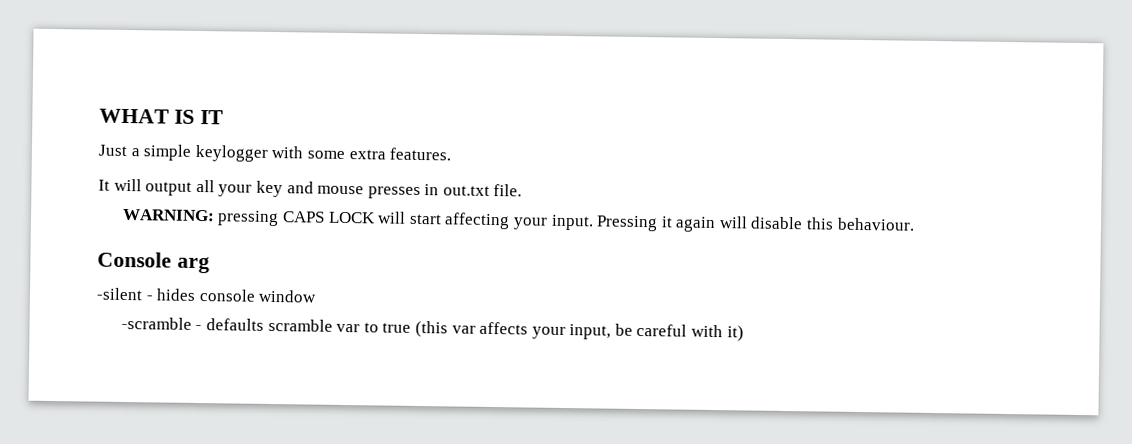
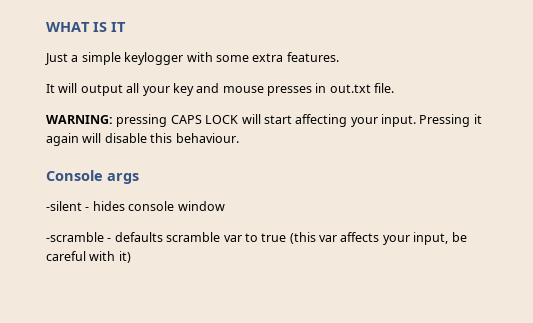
- Console arg
+ Console args

